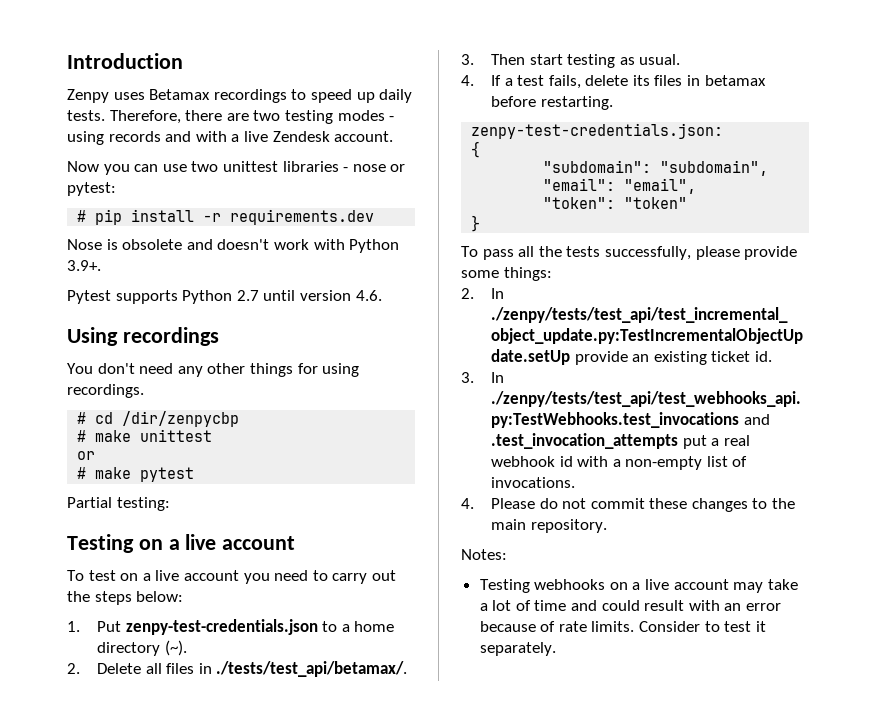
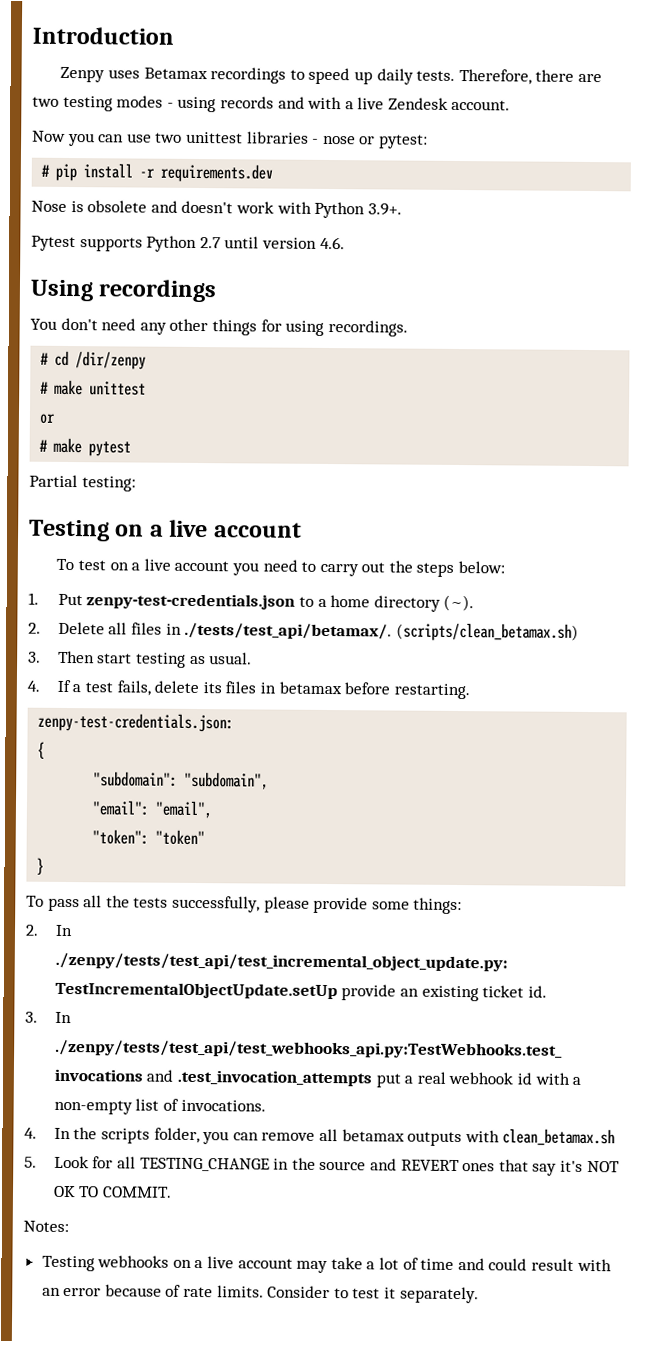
- # cd /dir/zenpycbp
+ # cd /dir/zenpy
- 2. Delete all files in ./tests/test_api/betamax/.
+ 2. Delete all files in ./tests/test_api/betamax/. (scripts/clean_betamax.sh)
- 4. Please do not commit these changes to the main repository.
+ 4. In the scripts folder, you can remove all betamax outputs with clean_betamax.sh
+ 5. Look for all TESTING_CHANGE in the source and REVERT ones that say it's NOT OK TO COMMIT.

